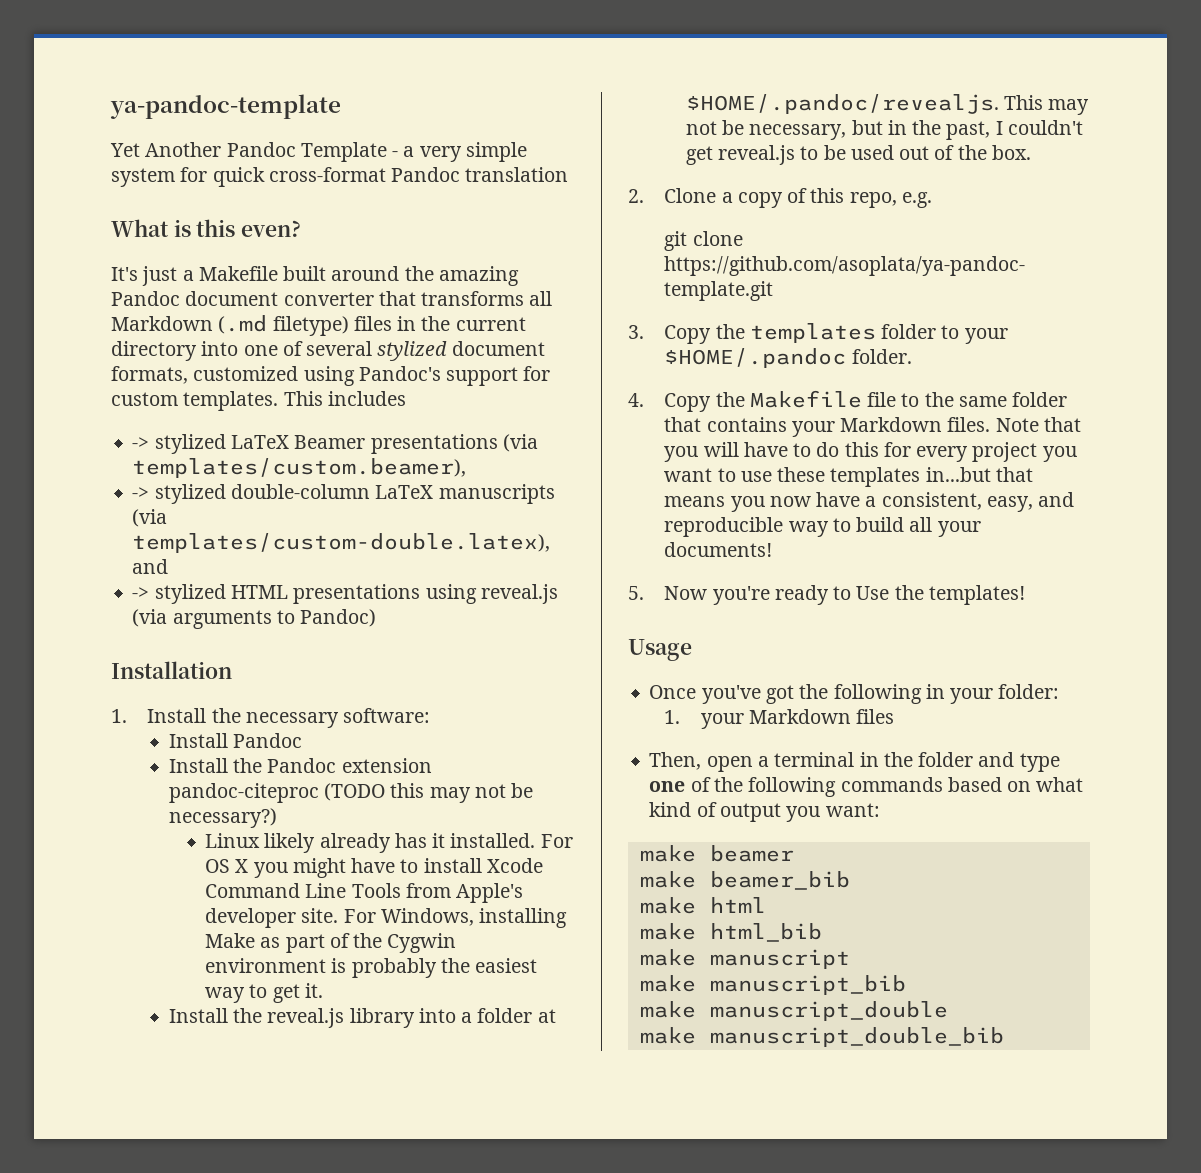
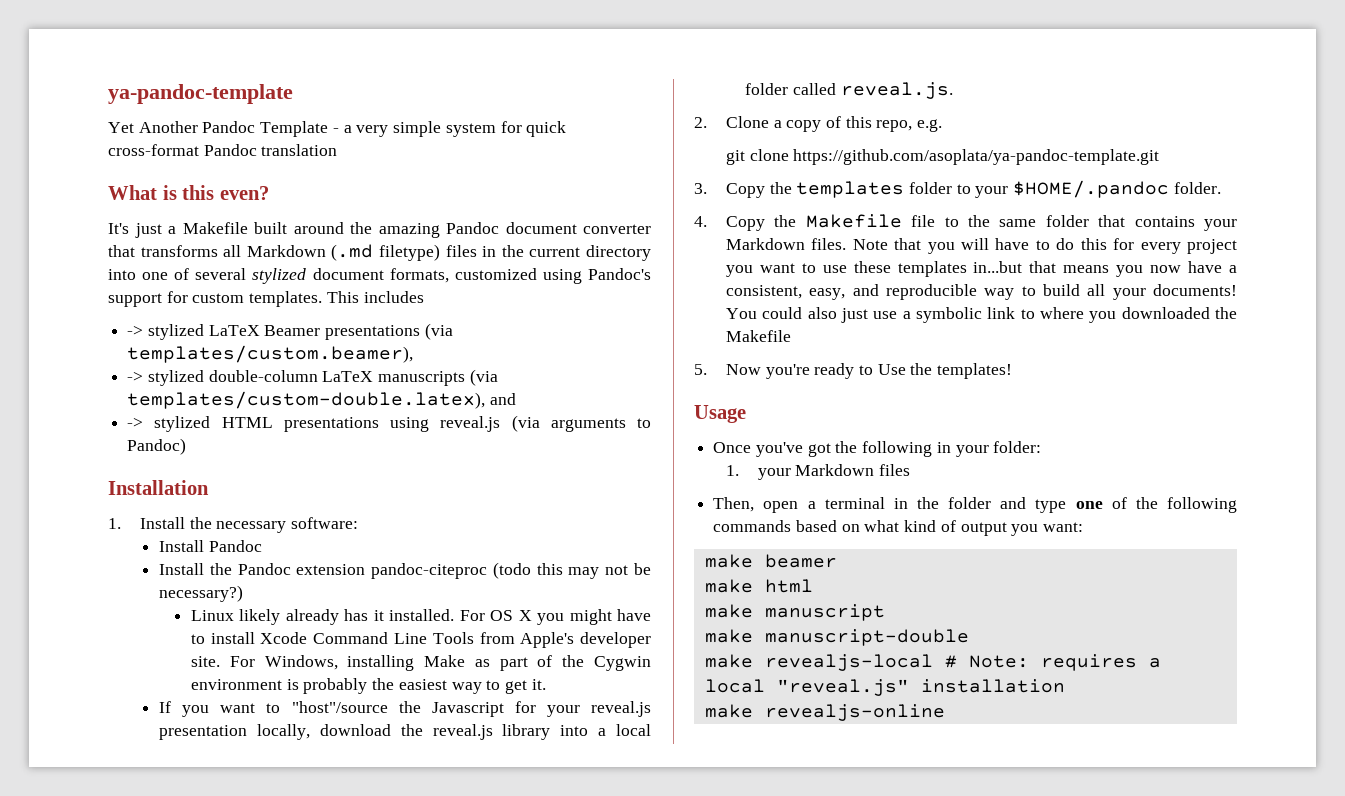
- Install the Pandoc extension pandoc-citeproc (TODO this may not be necessary?)
+ Install the Pandoc extension pandoc-citeproc (todo this may not be necessary?)
- Install the reveal.js library into a folder at $HOME/.pandoc/revealjs. This may not be necessary, but in the past, I couldn't get reveal.js to be used out of the box.
+ If you want to "host"/source the Javascript for your reveal.js presentation locally, download the reveal.js library into a local folder called reveal.js.
+ You could also just use a symbolic link to where you downloaded the Makefile
- make beamer_bib
- make html_bib
- make manuscript_bib
- make manuscript_double
- make manuscript_double_bib
+ make manuscript-double
+ make revealjs-local # Note: requires a local "reveal.js" installation
+ make revealjs-online

